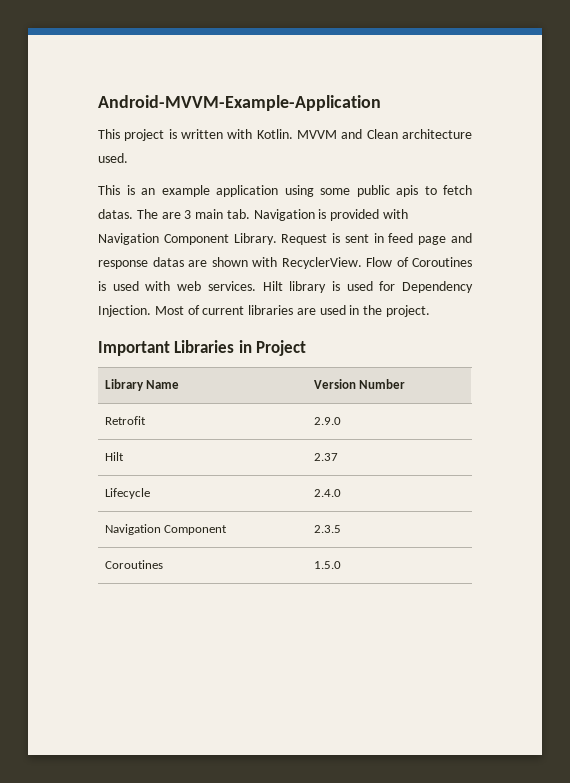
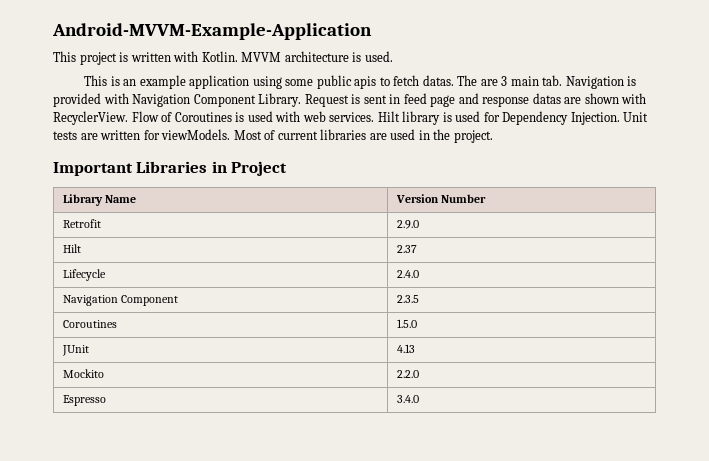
- MVVM and Clean architecture used.
+ MVVM architecture is used.
+ Unit tests are written for viewModels.
+ JUnit | 4.13
+ Mockito | 2.2.0
+ Espresso | 3.4.0

